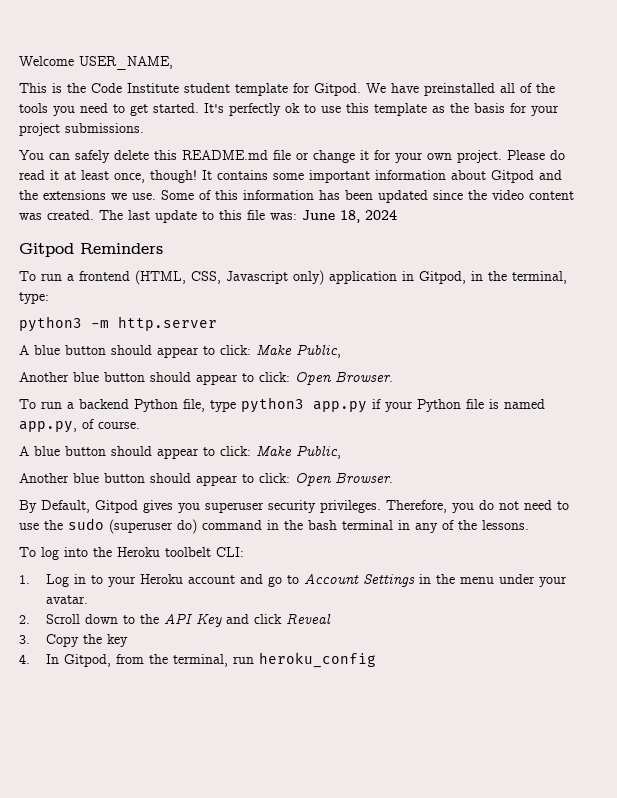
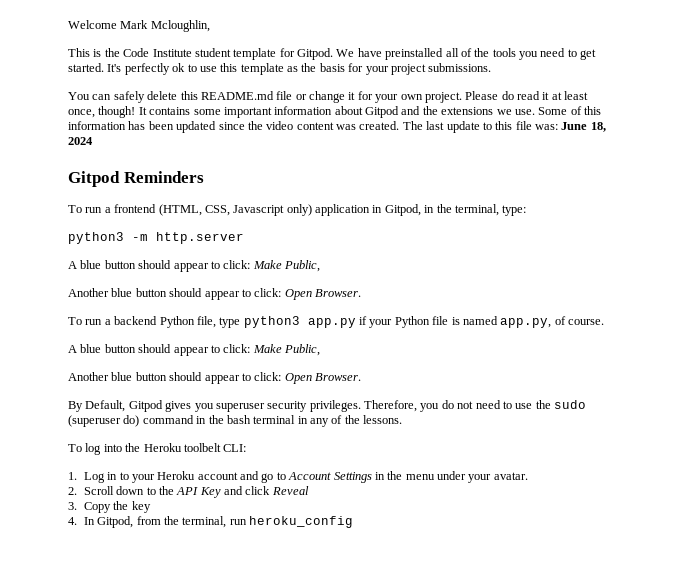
- Welcome USER_NAME,
+ Welcome Mark Mcloughlin,

